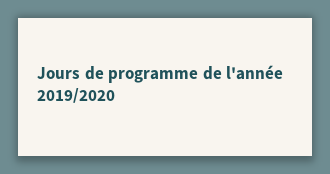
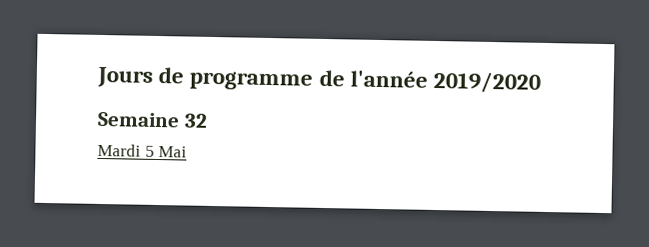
+ Semaine 32
+ Mardi 5 Mai

